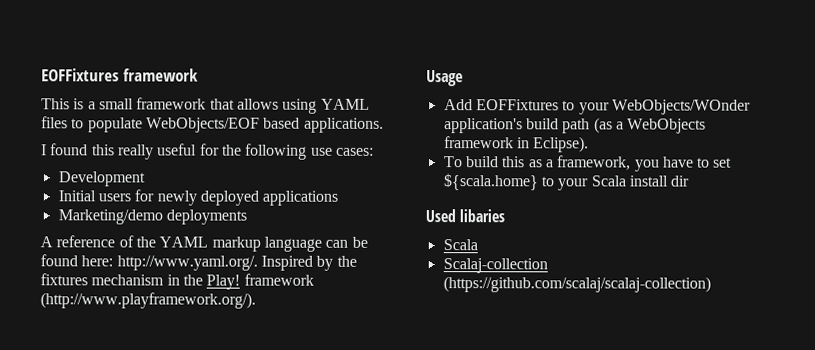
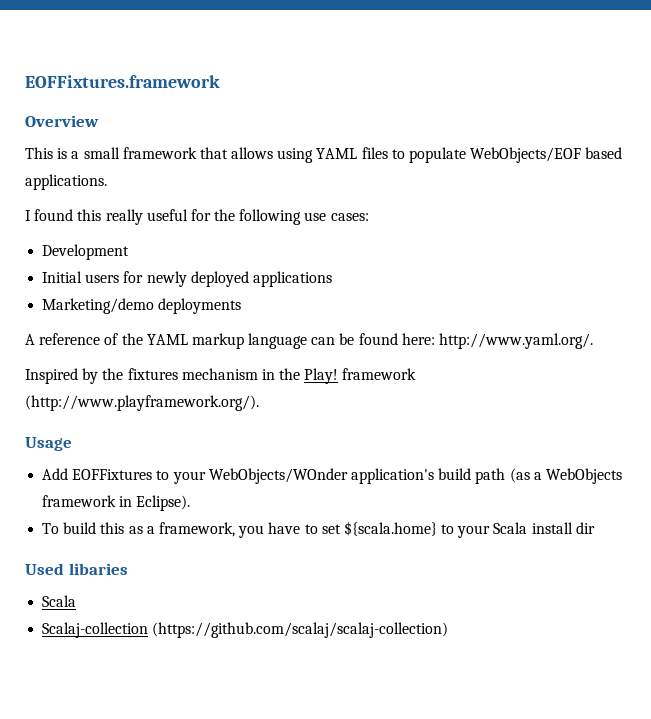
- EOFFixtures framework
+ EOFFixtures.framework
+ Overview
- A reference of the YAML markup language can be found here: http://www.yaml.org/. Inspired by the fixtures mechanism in the Play! framework (http://www.playframework.org/).
+ A reference of the YAML markup language can be found here: http://www.yaml.org/.
+ Inspired by the fixtures mechanism in the Play! framework (http://www.playframework.org/).

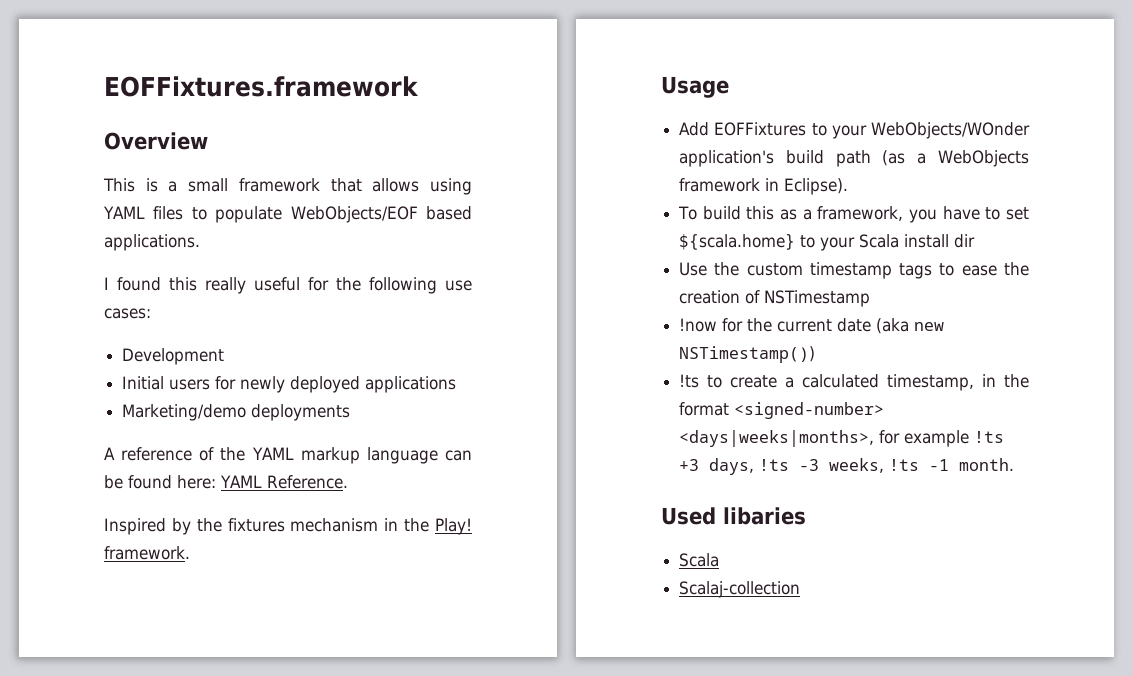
- A reference of the YAML markup language can be found here: http://www.yaml.org/.
+ A reference of the YAML markup language can be found here: YAML Reference.
- Inspired by the fixtures mechanism in the Play! framework (http://www.playframework.org/).
+ Inspired by the fixtures mechanism in the Play! framework.
+ Use the custom timestamp tags to ease the creation of NSTimestamp
+ !now for the current date (aka new NSTimestamp())
+ !ts to create a calculated timestamp, in the format <signed-number> <days|weeks|months>, for example !ts +3 days, !ts -3 weeks, !ts -1 month.
- Scalaj-collection (https://github.com/scalaj/scalaj-collection)
+ Scalaj-collection

